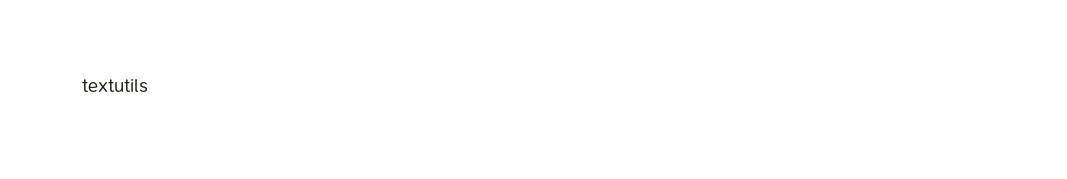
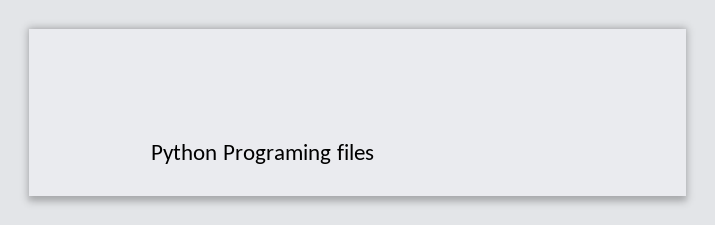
- textutils
+ Python Programing files

